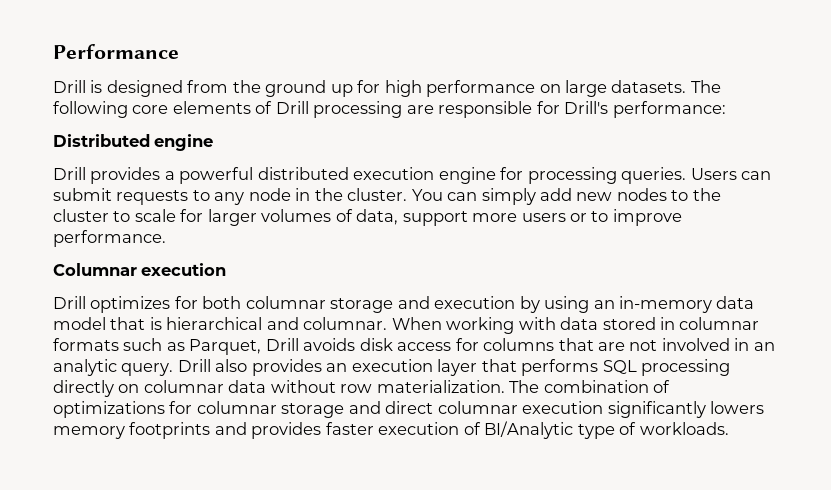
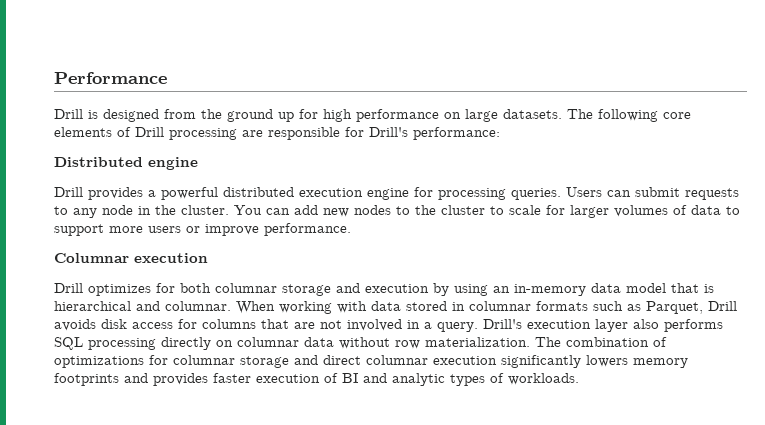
- You can simply add new nodes to the cluster to scale for larger volumes of data, support more users or to improve performance.
+ You can add new nodes to the cluster to scale for larger volumes of data to support more users or improve performance.
- When working with data stored in columnar formats such as Parquet, Drill avoids disk access for columns that are not involved in an analytic query. Drill also provides an execution layer that performs SQL processing directly on columnar data without row materialization.
+ When working with data stored in columnar formats such as Parquet, Drill avoids disk access for columns that are not involved in a query. Drill's execution layer also performs SQL processing directly on columnar data without row materialization.
- The combination of optimizations for columnar storage and direct columnar execution significantly lowers memory footprints and provides faster execution of BI/Analytic type of workloads.
+ The combination of optimizations for columnar storage and direct columnar execution significantly lowers memory footprints and provides faster execution of BI and analytic types of workloads.

